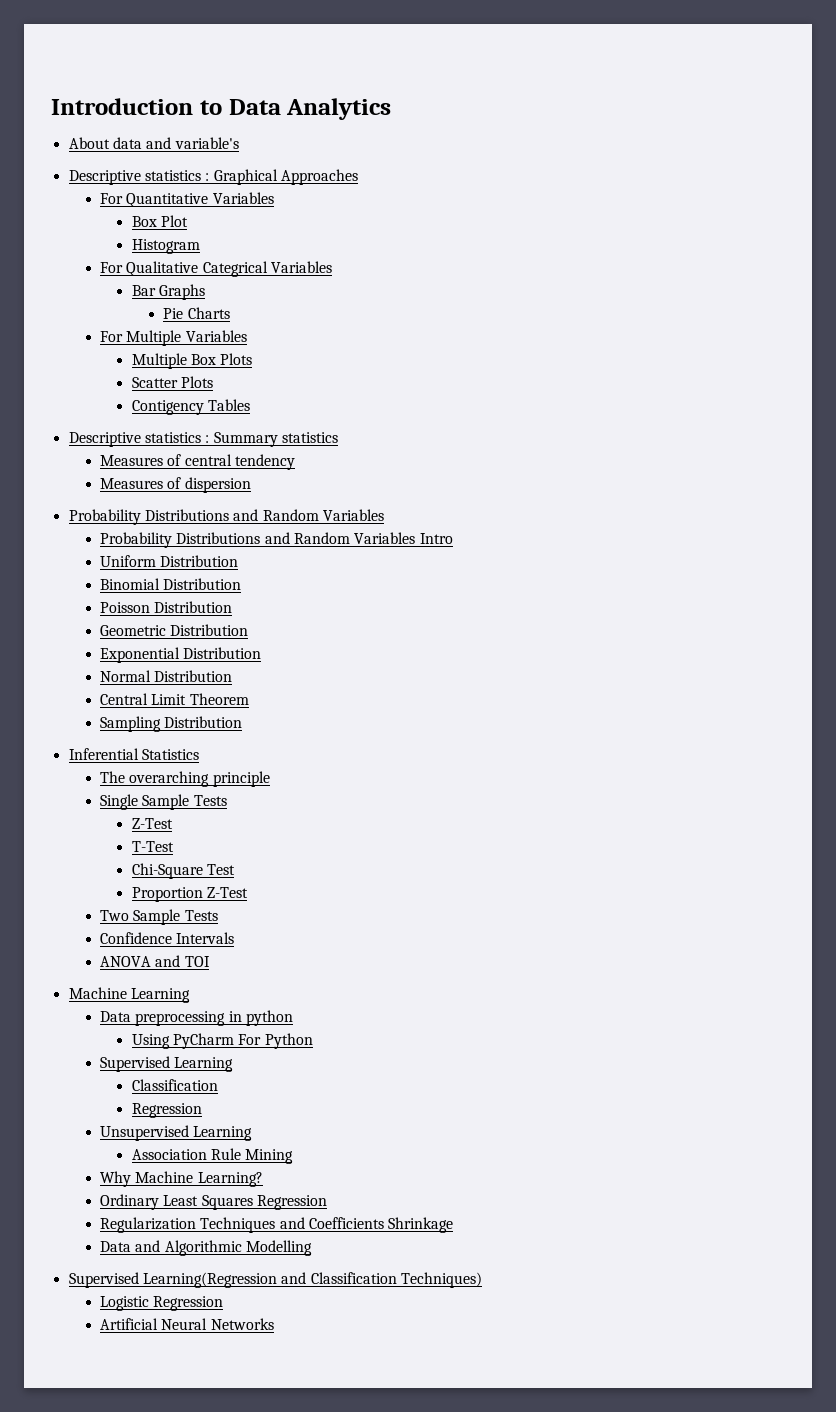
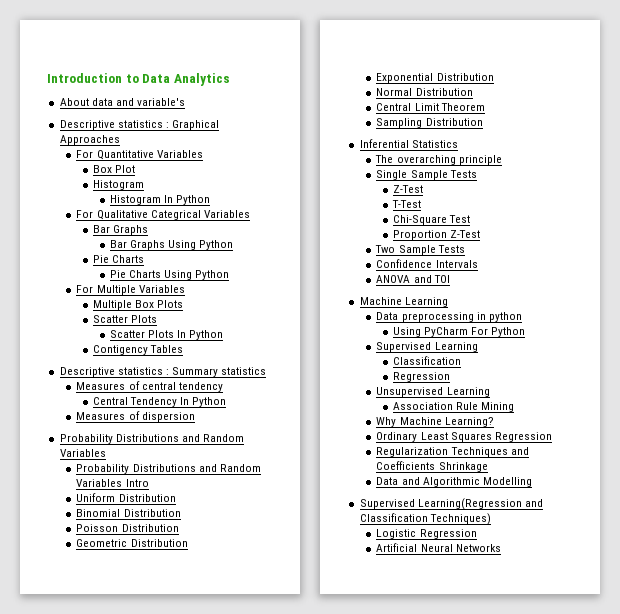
+ Histogram In Python
+ Bar Graphs Using Python
  Pie Charts
+ Pie Charts Using Python
+ Scatter Plots In Python
+ Central Tendency In Python

